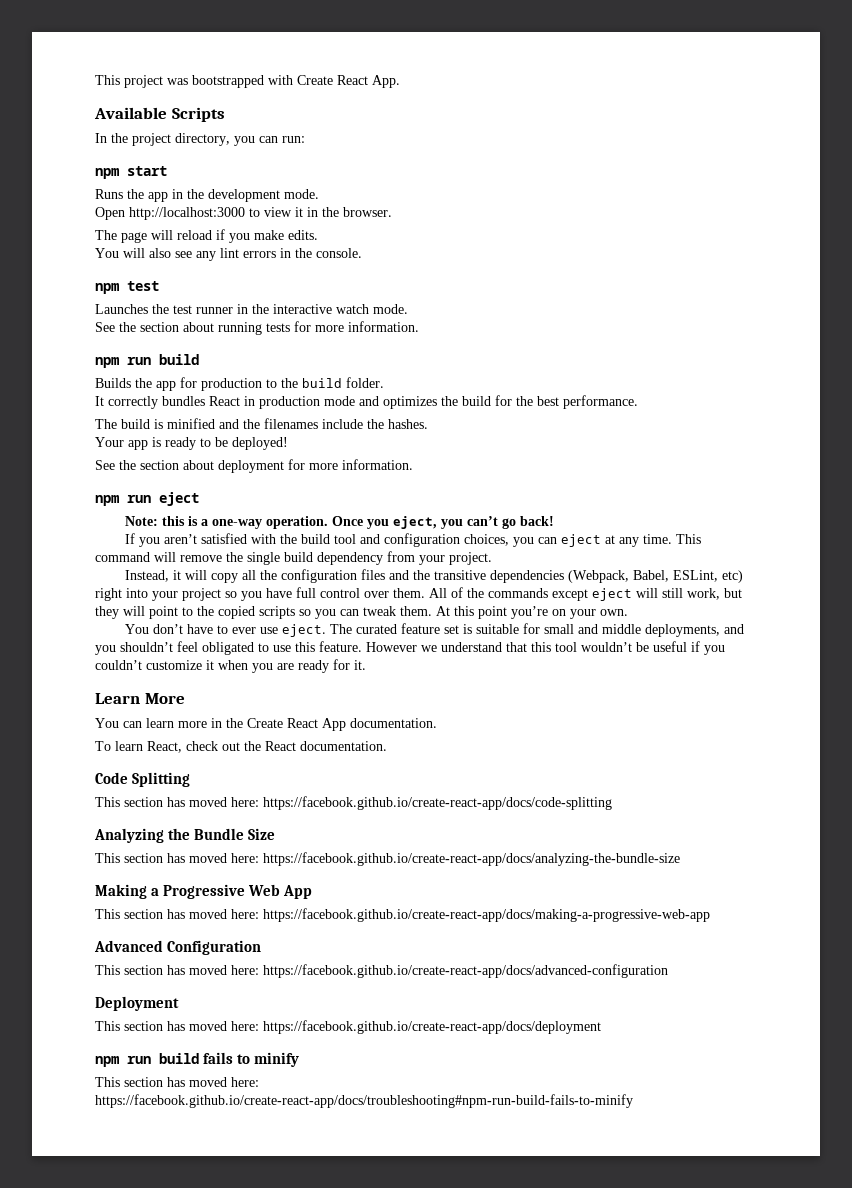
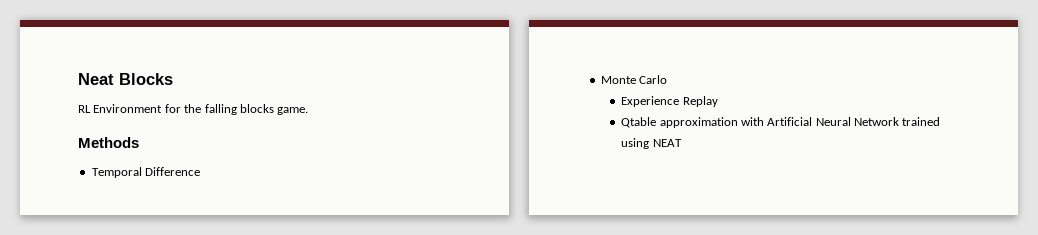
- This project was bootstrapped with Create React App.
- Available Scripts
- In the project directory, you can run:
- npm start
- Runs the app in the development mode.
- Open http://localhost:3000 to view it in the browser.
- The page will reload if you make edits.
- You will also see any lint errors in the console.
- npm test
- Launches the test runner in the interactive watch mode.
- See the section about running tests for more information.
- npm run build
- Builds the app for production to the build folder.
- It correctly bundles React in production mode and optimizes the build for the best performance.
- The build is minified and the filenames include the hashes.
- Your app is ready to be deployed!
- See the section about deployment for more information.
- npm run eject
- Note: this is a one-way operation. Once you eject, you can’t go back!
- If you aren’t satisfied with the build tool and configuration choices, you can eject at any time. This command will remove the single build dependency from your project.
- Instead, it will copy all the configuration files and the transitive dependencies (Webpack, Babel, ESLint, etc) right into your project so you have full control over them. All of the commands except eject will still work, but they will point to the copied scripts so you can tweak them. At this point you’re on your own.
- You don’t have to ever use eject. The curated feature set is suitable for small and middle deployments, and you shouldn’t feel obligated to use this feature. However we understand that this tool wouldn’t be useful if you couldn’t customize it when you are ready for it.
- Learn More
- You can learn more in the Create React App documentation.
- To learn React, check out the React documentation.
- Code Splitting
- This section has moved here: https://facebook.github.io/create-react-app/docs/code-splitting
- Analyzing the Bundle Size
- This section has moved here: https://facebook.github.io/create-react-app/docs/analyzing-the-bundle-size
- Making a Progressive Web App
- This section has moved here: https://facebook.github.io/create-react-app/docs/making-a-progressive-web-app
- Advanced Configuration
- This section has moved here: https://facebook.github.io/create-react-app/docs/advanced-configuration
- Deployment
- This section has moved here: https://facebook.github.io/create-react-app/docs/deployment
- npm run build fails to minify
- This section has moved here: https://facebook.github.io/create-react-app/docs/troubleshooting#npm-run-build-fails-to-minify
+ Neat Blocks
+ RL Environment for the falling blocks game.
+ Methods
+ Temporal Difference
+ Monte Carlo
+ Experience Replay
+ Qtable approximation with Artificial Neural Network trained using NEAT

